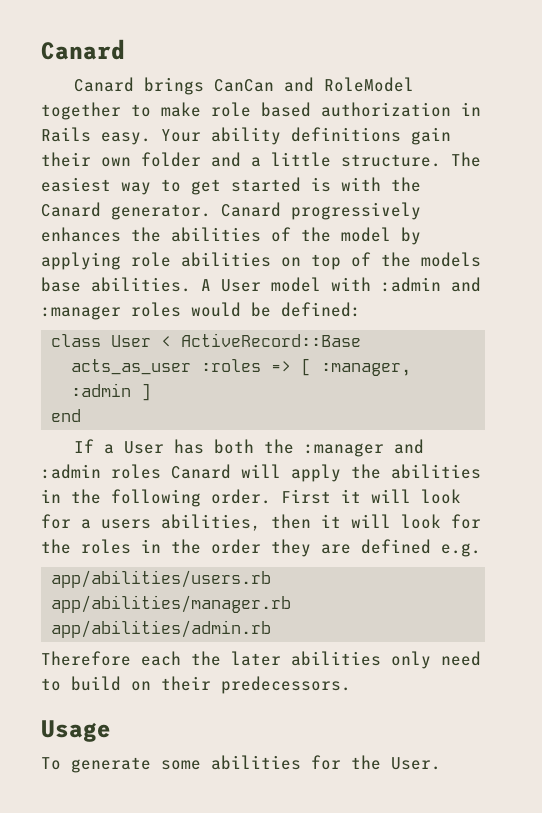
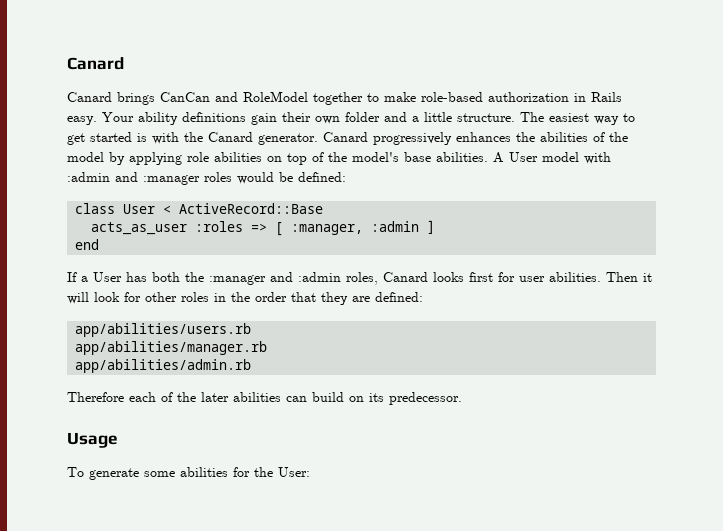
- Canard brings CanCan and RoleModel together to make role based authorization in Rails easy.
+ Canard brings CanCan and RoleModel together to make role-based authorization in Rails easy.
- Canard progressively enhances the abilities of the model by applying role abilities on top of the models base abilities.
+ Canard progressively enhances the abilities of the model by applying role abilities on top of the model's base abilities.
- If a User has both the :manager and :admin roles Canard will apply the abilities in the following order. First it will look for a users abilities, then it will look for the roles in the order they are defined e.g.
+ If a User has both the :manager and :admin roles, Canard looks first for user abilities. Then it will look for other roles in the order that they are defined:
- Therefore each the later abilities only need to build on their predecessors.
+ Therefore each of the later abilities can build on its predecessor.
- To generate some abilities for the User.
+ To generate some abilities for the User:

